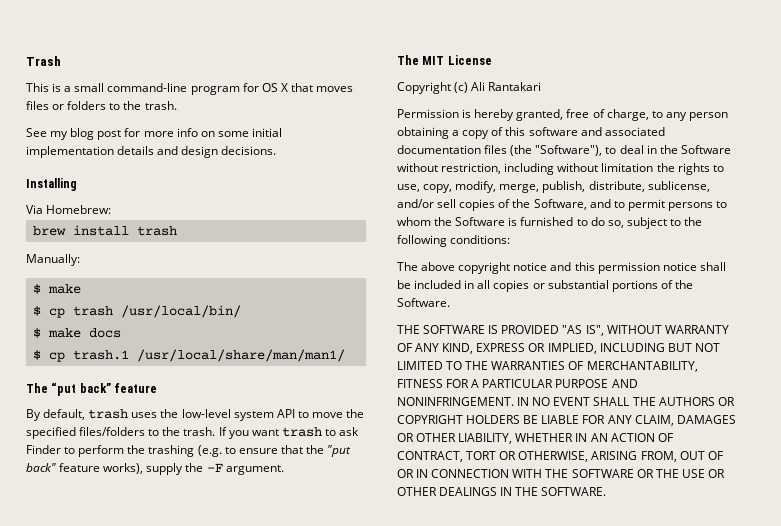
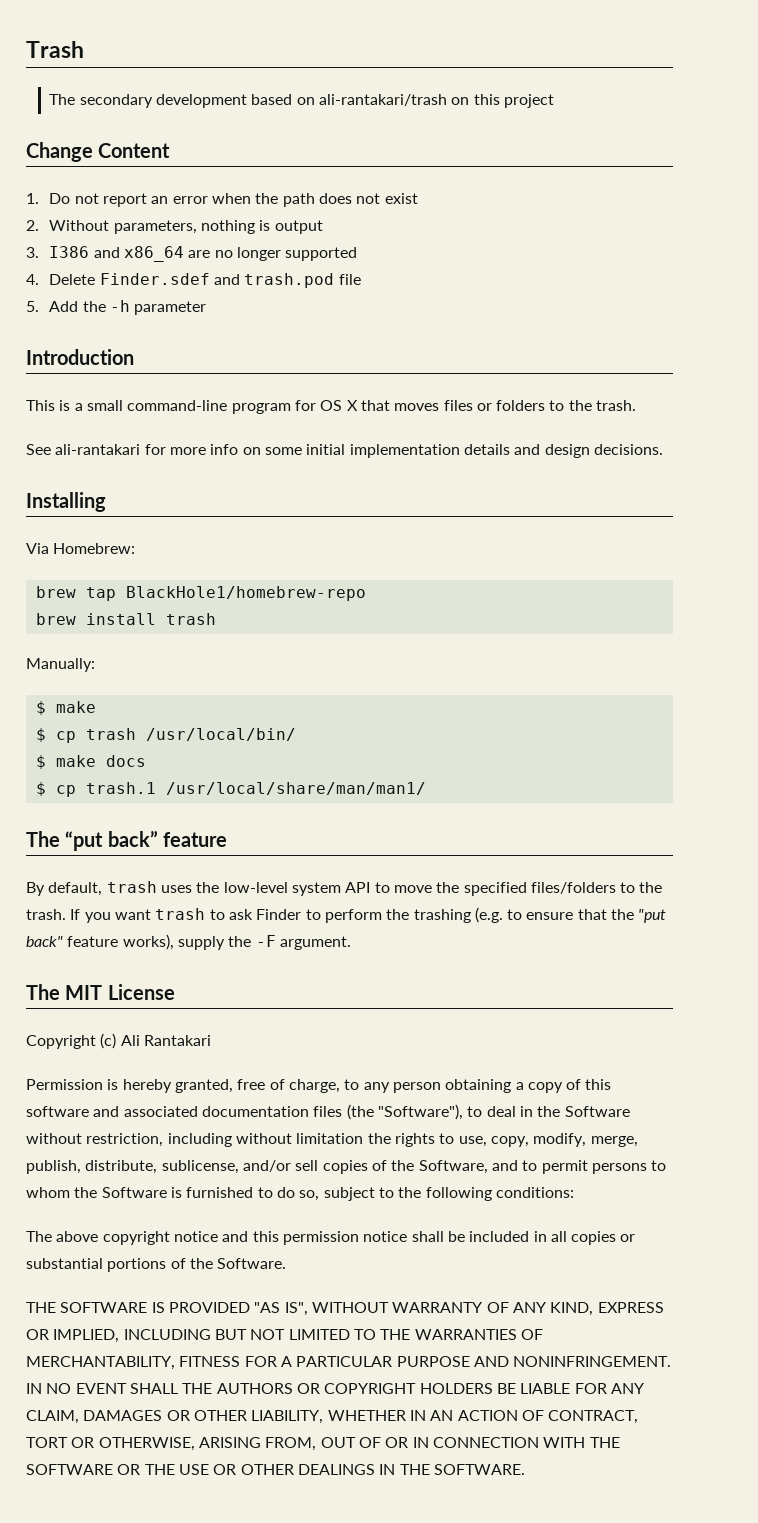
+ The secondary development based on ali-rantakari/trash on this project
+ Change Content
+ 1. Do not report an error when the path does not exist
+ 2. Without parameters, nothing is output
+ 3. I386 and x86_64 are no longer supported
+ 4. Delete Finder.sdef and trash.pod file
+ 5. Add the -h parameter
+ Introduction
- See my blog post for more info on some initial implementation details and design decisions.
+ See ali-rantakari for more info on some initial implementation details and design decisions.
+ brew tap BlackHole1/homebrew-repo

